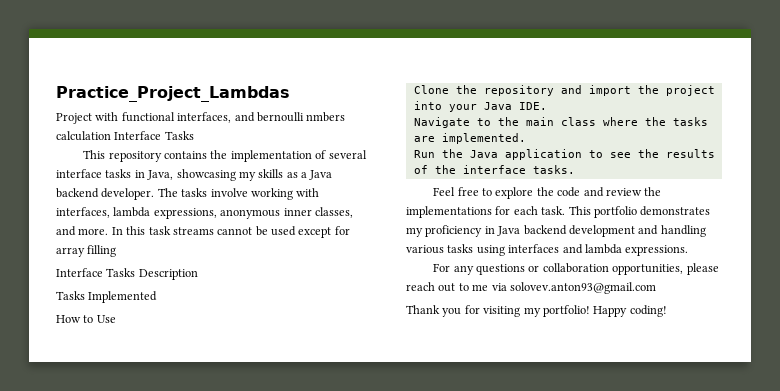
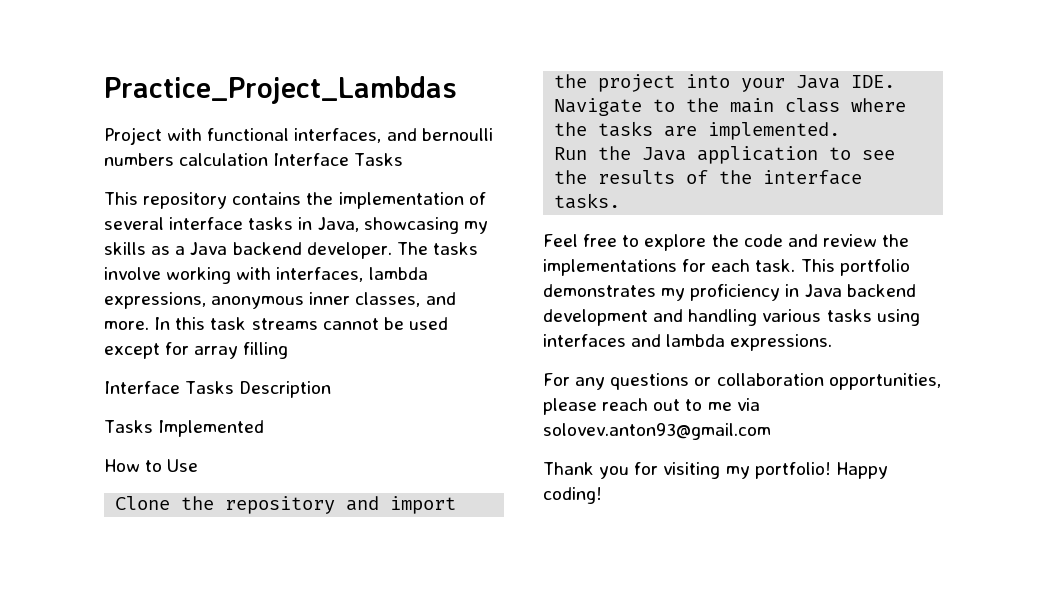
- Project with functional interfaces, and bernoulli nmbers calculation Interface Tasks
+ Project with functional interfaces, and bernoulli numbers calculation Interface Tasks

